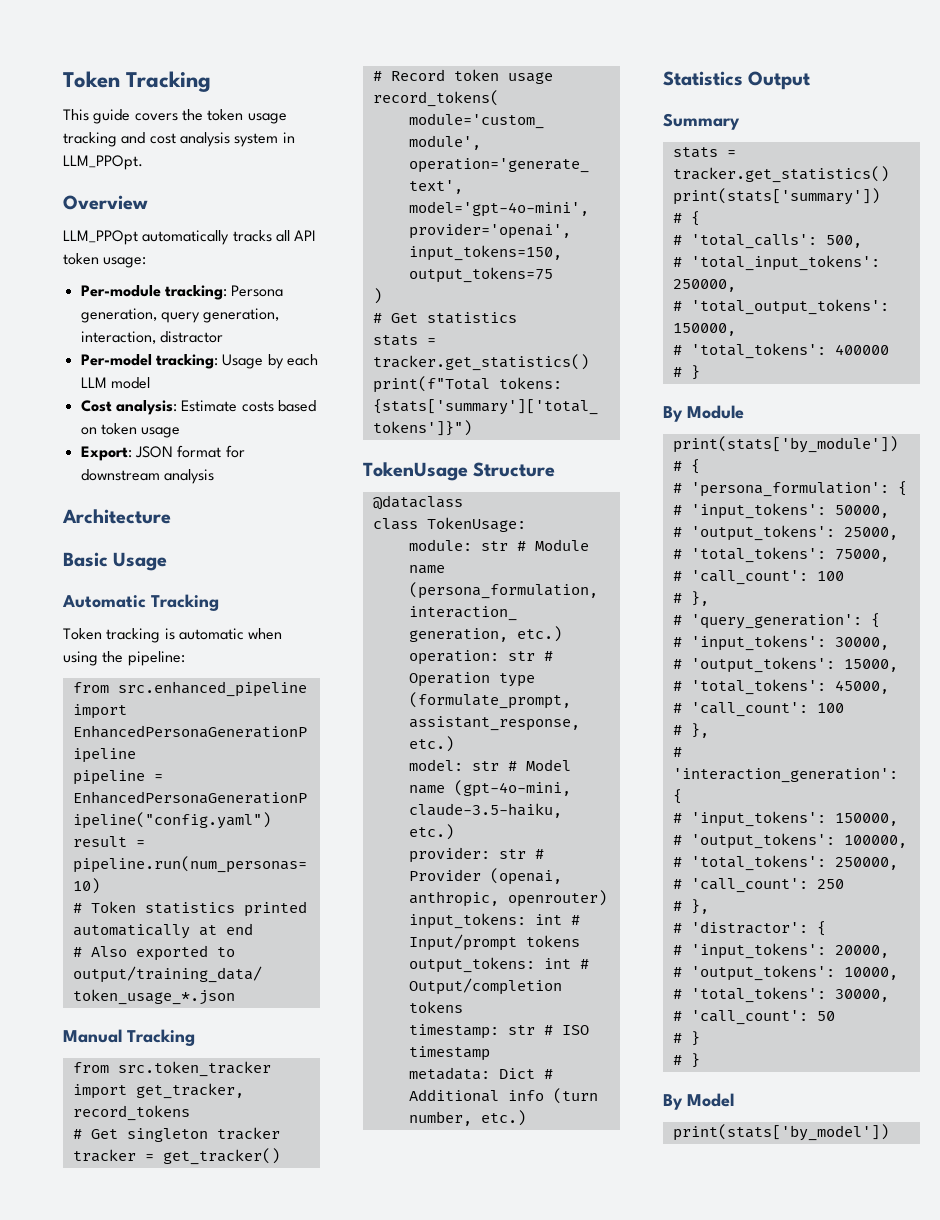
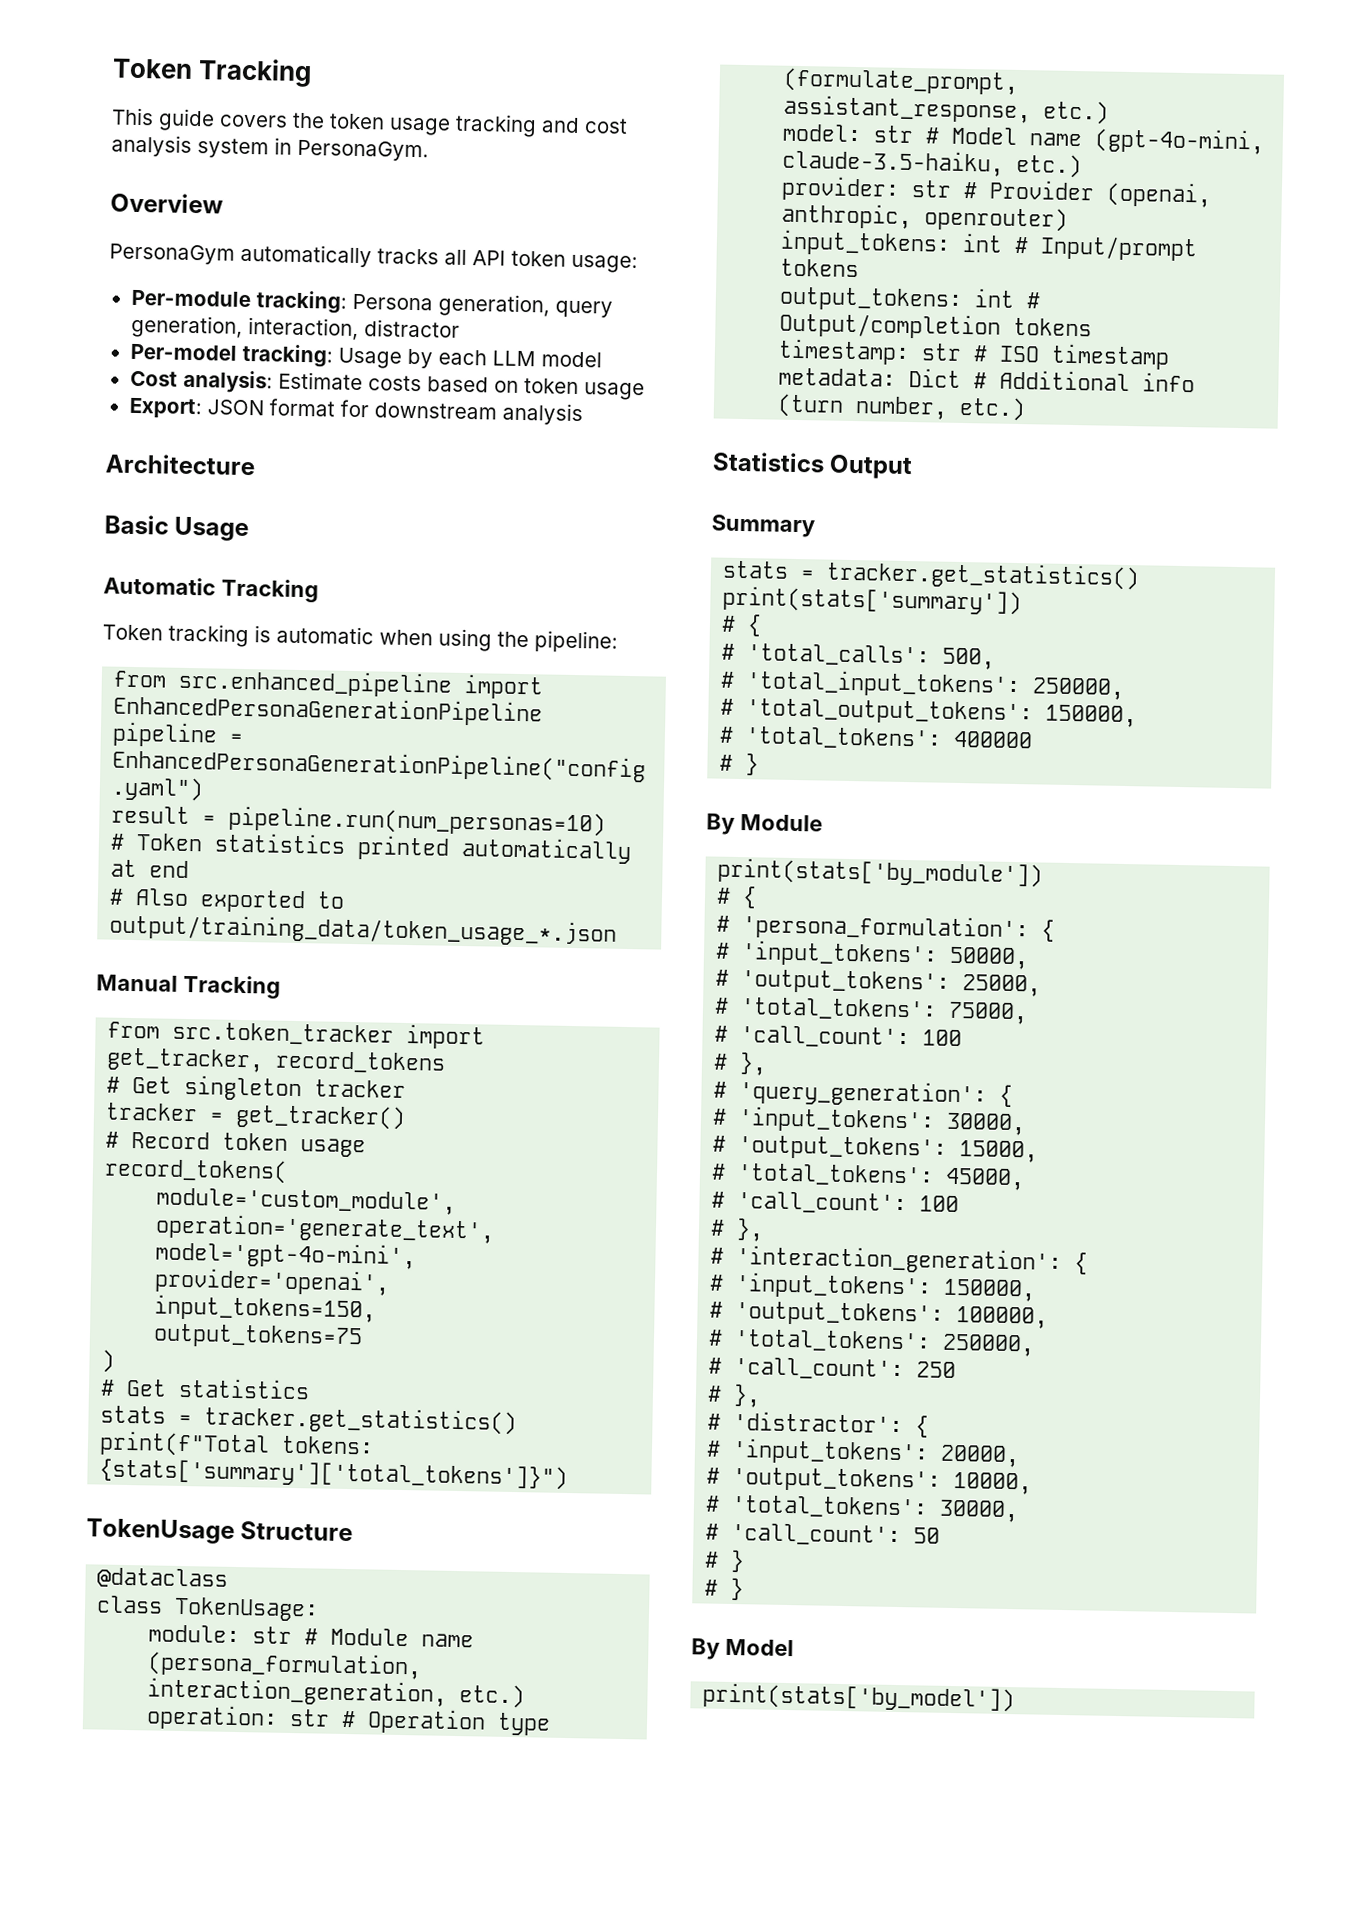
- This guide covers the token usage tracking and cost analysis system in LLM_PPOpt.
+ This guide covers the token usage tracking and cost analysis system in PersonaGym.
- LLM_PPOpt automatically tracks all API token usage:
+ PersonaGym automatically tracks all API token usage:

